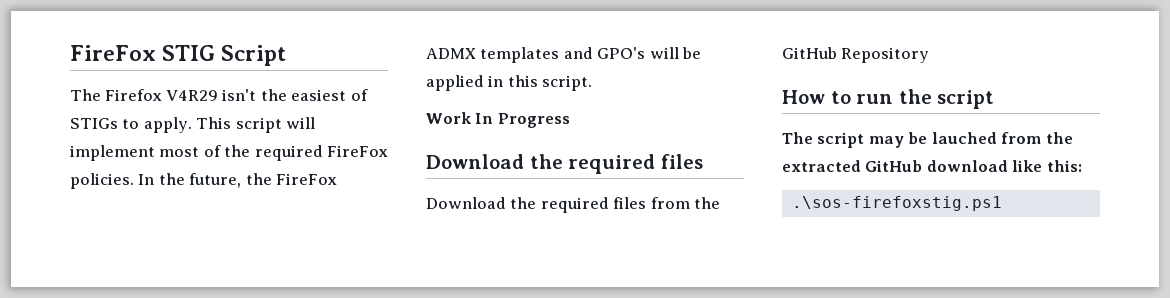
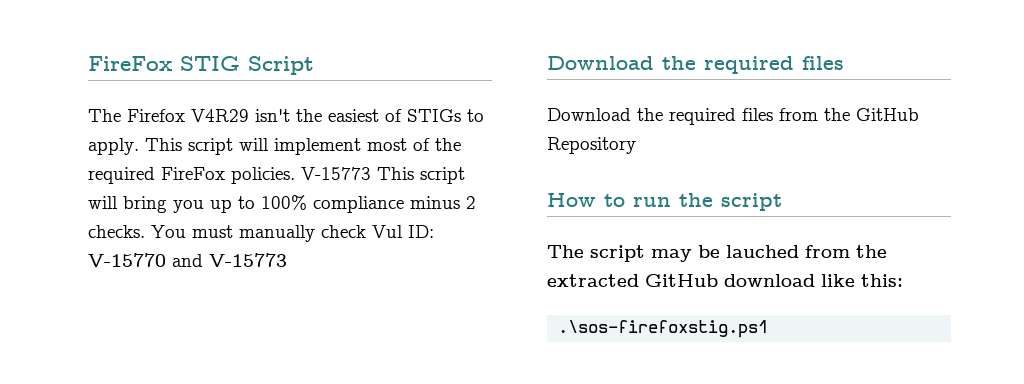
- In the future, the FireFox ADMX templates and GPO's will be applied in this script.
- Work In Progress
+ V-15773 This script will bring you up to 100% compliance minus 2 checks. You must manually check Vul ID: V-15770 and V-15773

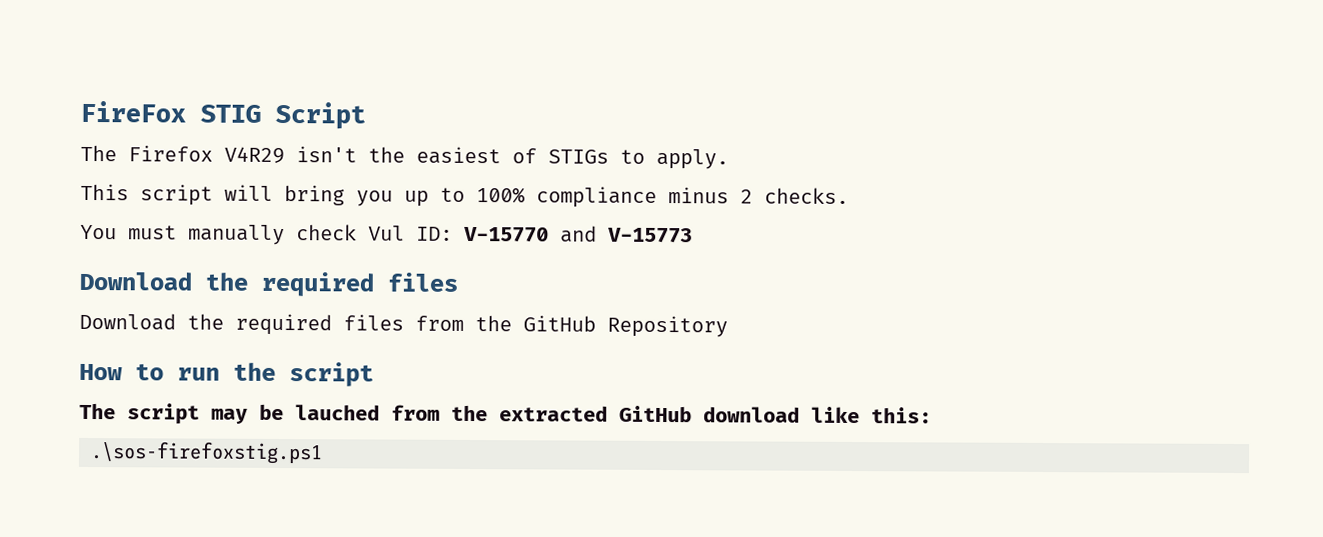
- The Firefox V4R29 isn't the easiest of STIGs to apply. This script will implement most of the required FireFox policies. V-15773 This script will bring you up to 100% compliance minus 2 checks. You must manually check Vul ID: V-15770 and V-15773
+ The Firefox V4R29 isn't the easiest of STIGs to apply.
+ This script will bring you up to 100% compliance minus 2 checks.
+ You must manually check Vul ID: V-15770 and V-15773

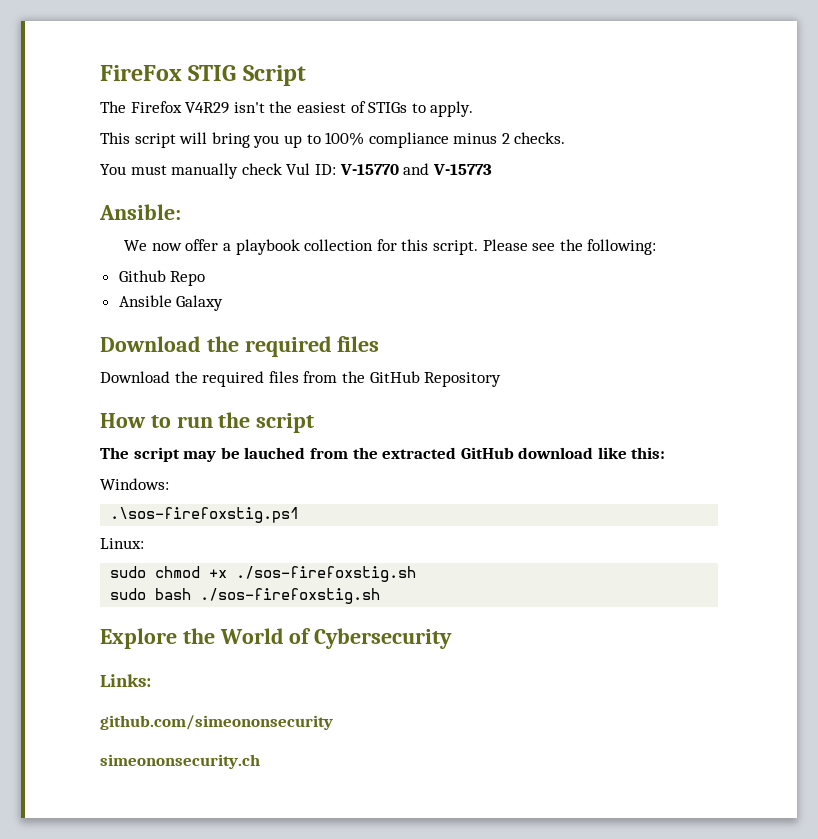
+ Ansible:
+ We now offer a playbook collection for this script. Please see the following:
+ Github Repo
+ Ansible Galaxy
+ Windows:
+ Linux:
+ sudo chmod +x ./sos-firefoxstig.sh
+ sudo bash ./sos-firefoxstig.sh
+ Explore the World of Cybersecurity
+ Links:
+ github.com/simeononsecurity
+ simeononsecurity.ch

